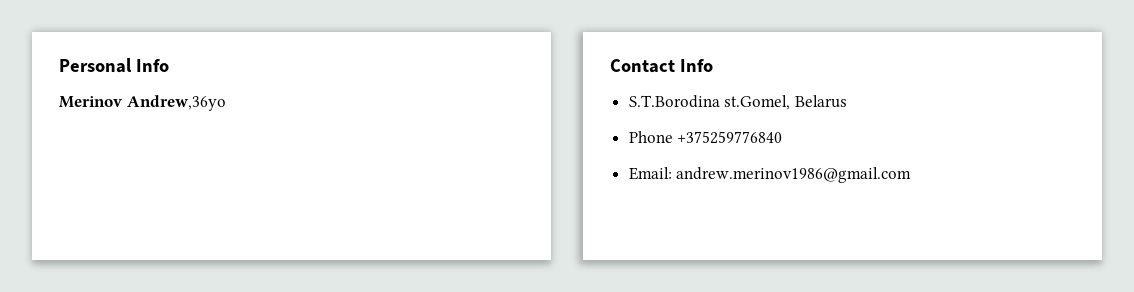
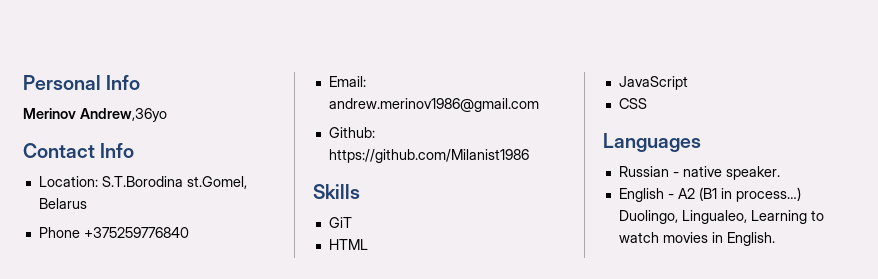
- S.T.Borodina st.Gomel, Belarus
+ Location: S.T.Borodina st.Gomel, Belarus
+ Github: https://github.com/Milanist1986
+ Skills
+ GiT
+ HTML
+ JavaScript
+ CSS
+ Languages
+ Russian - native speaker.
+ English - A2 (B1 in process…) Duolingo, Lingualeo, Learning to watch movies in English.

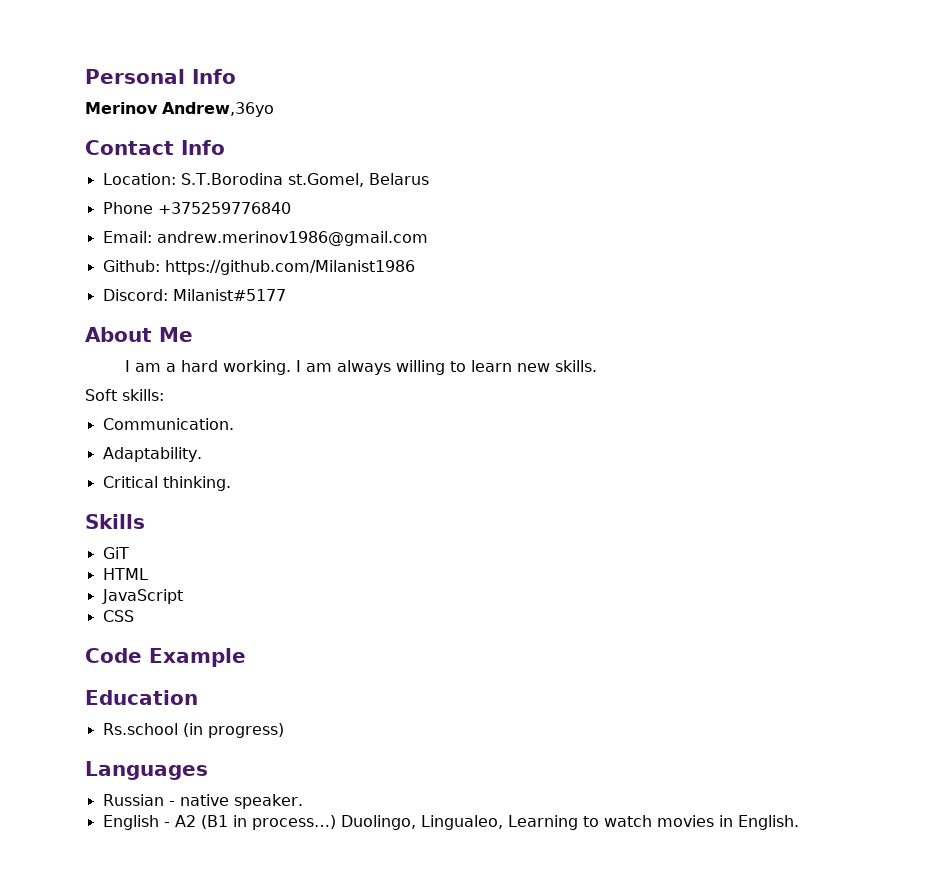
+ Discord: Milanist#5177
+ About Me
+ I am a hard working. I am always willing to learn new skills.
+ Soft skills:
+ Communication.
+ Adaptability.
+ Critical thinking.
+ Code Example
+ Education
+ Rs.school (in progress)

